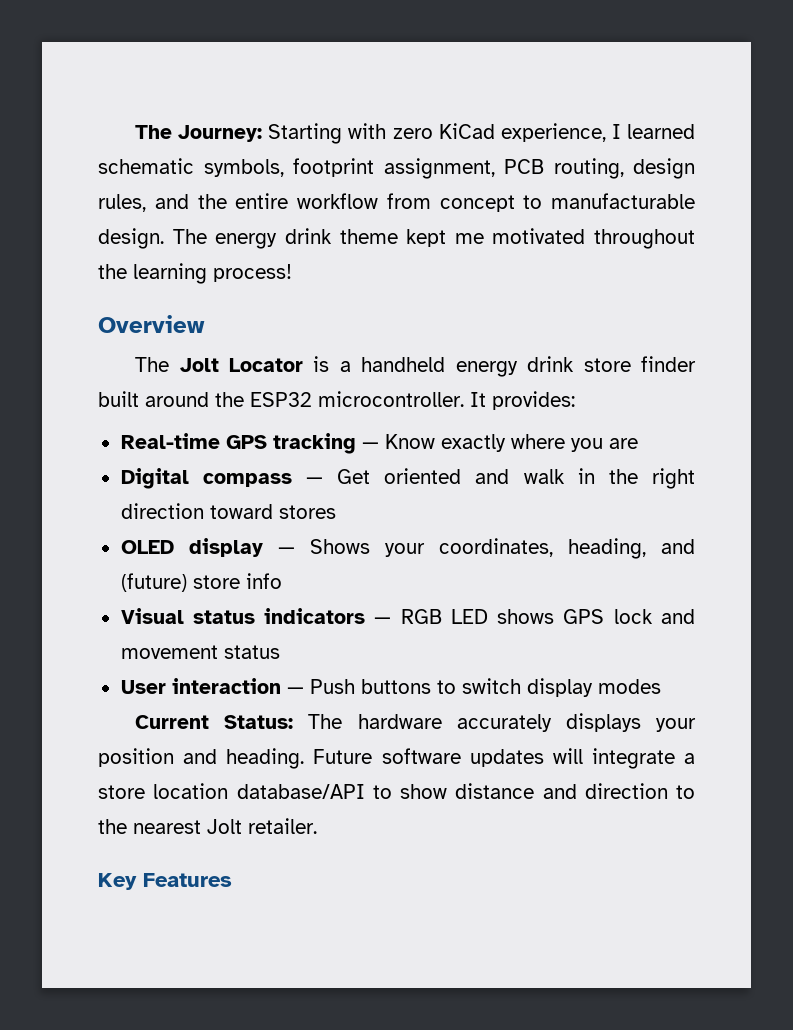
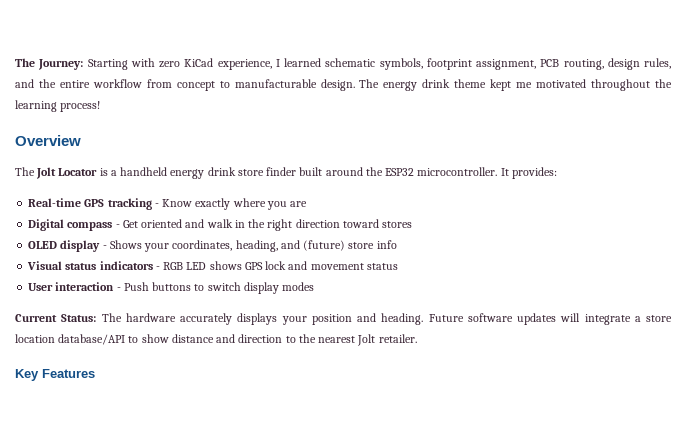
- Real-time GPS tracking — Know exactly where you are
+ Real-time GPS tracking - Know exactly where you are
- Digital compass — Get oriented and walk in the right direction toward stores
+ Digital compass - Get oriented and walk in the right direction toward stores
- OLED display — Shows your coordinates, heading, and (future) store info
+ OLED display - Shows your coordinates, heading, and (future) store info
- Visual status indicators — RGB LED shows GPS lock and movement status
+ Visual status indicators - RGB LED shows GPS lock and movement status
- User interaction — Push buttons to switch display modes
+ User interaction - Push buttons to switch display modes

